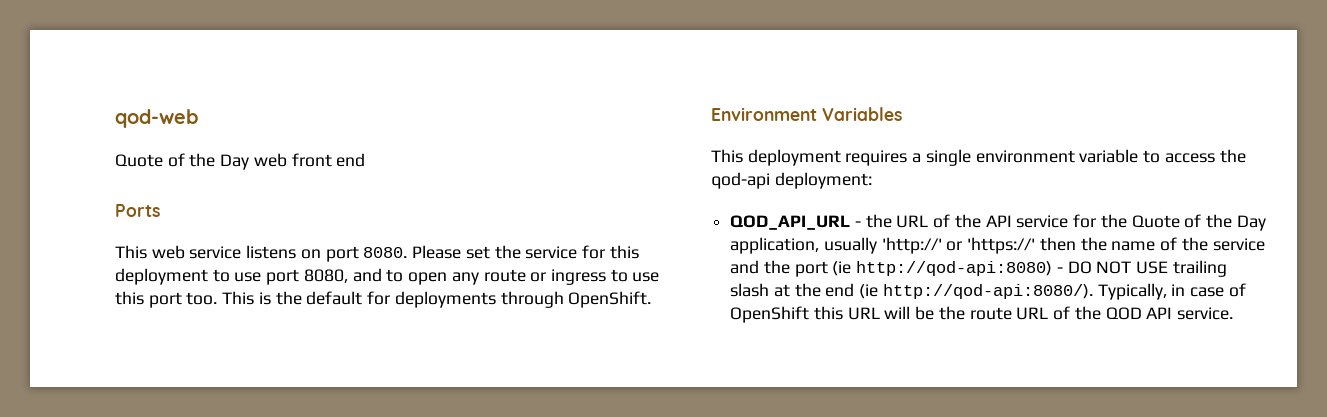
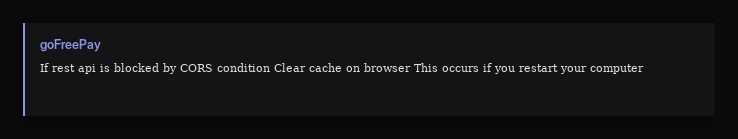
- qod-web
- Quote of the Day web front end
- Ports
- This web service listens on port 8080. Please set the service for this deployment to use port 8080, and to open any route or ingress to use this port too. This is the default for deployments through OpenShift.
- Environment Variables
- This deployment requires a single environment variable to access the qod-api deployment:
- QOD_API_URL - the URL of the API service for the Quote of the Day application, usually 'http://' or 'https://' then the name of the service and the port (ie http://qod-api:8080) - DO NOT USE trailing slash at the end (ie http://qod-api:8080/). Typically, in case of OpenShift this URL will be the route URL of the QOD API service.
+ goFreePay
+ If rest api is blocked by CORS condition Clear cache on browser This occurs if you restart your computer

